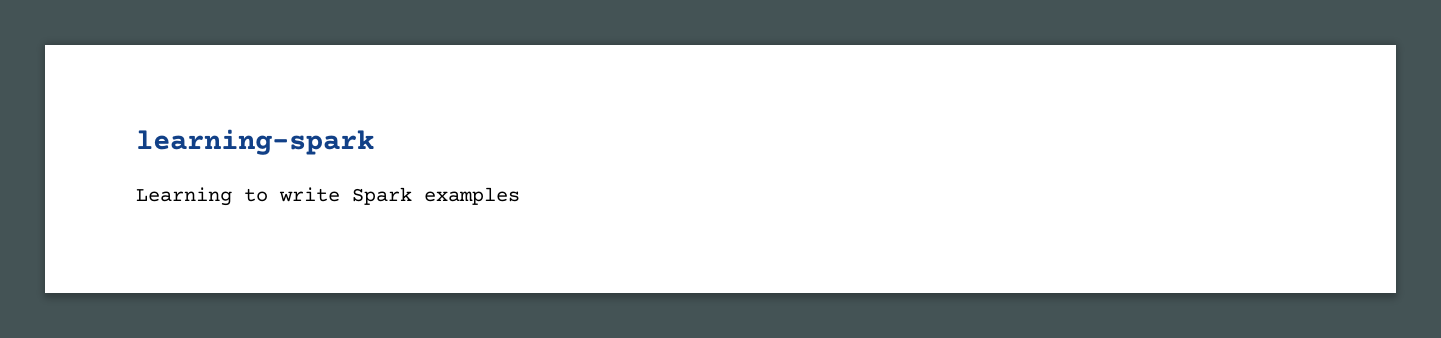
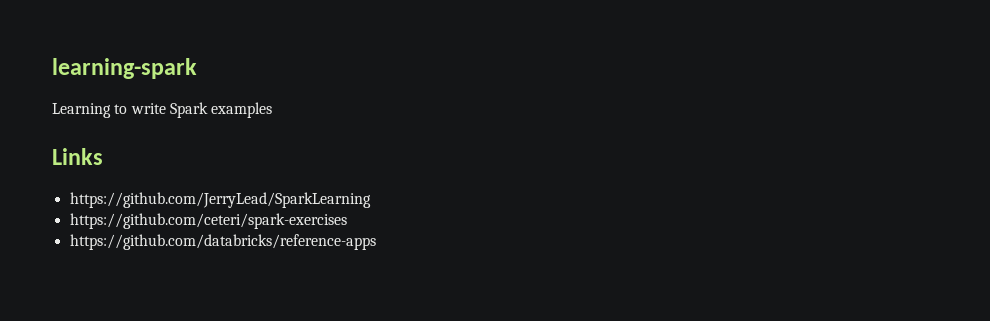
+ Links
+ https://github.com/JerryLead/SparkLearning
+ https://github.com/ceteri/spark-exercises
+ https://github.com/databricks/reference-apps

